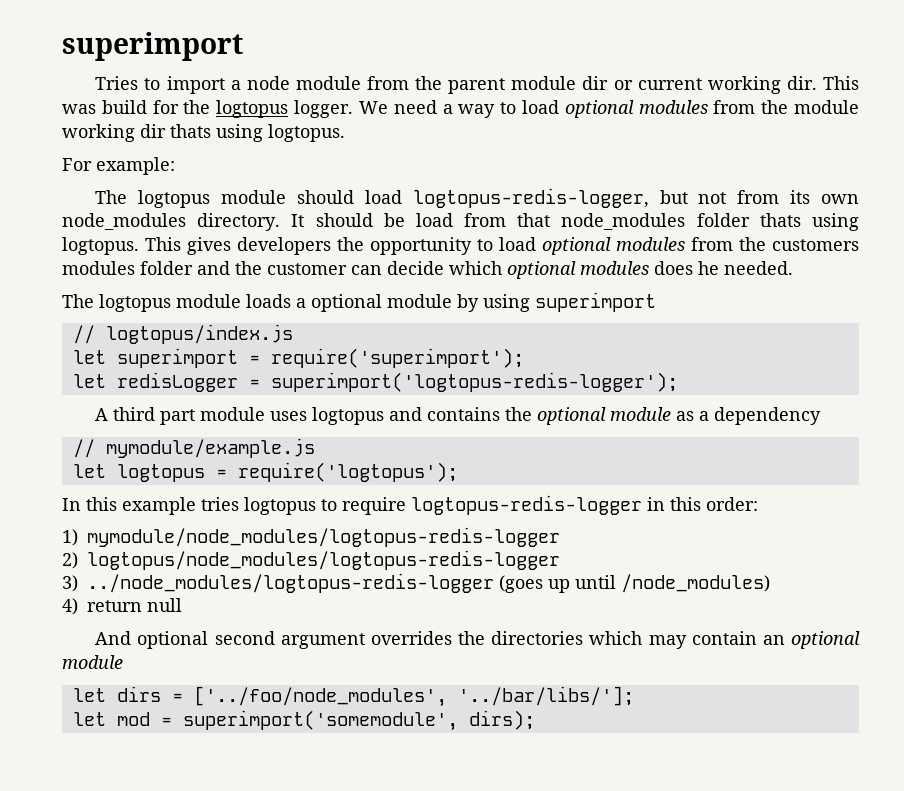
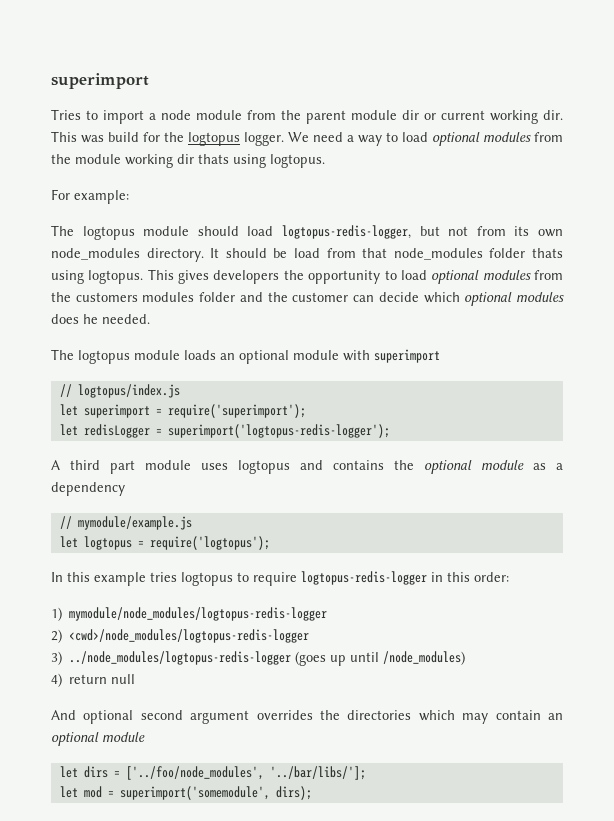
- The logtopus module loads a optional module by using superimport
+ The logtopus module loads an optional module with superimport
- 2) logtopus/node_modules/logtopus-redis-logger
+ 2) <cwd>/node_modules/logtopus-redis-logger

